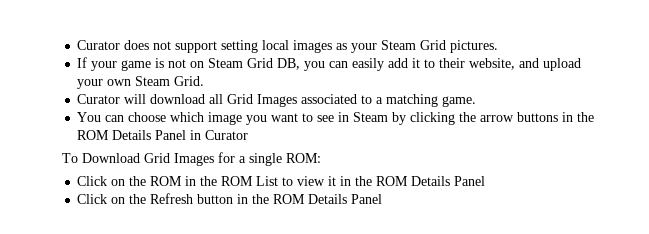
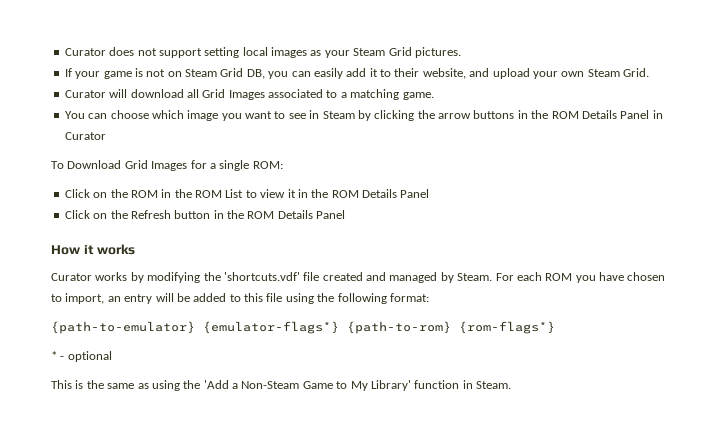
+ How it works
+ Curator works by modifying the 'shortcuts.vdf' file created and managed by Steam. For each ROM you have chosen to import, an entry will be added to this file using the following format:
+ {path-to-emulator} {emulator-flags*} {path-to-rom} {rom-flags*}
+ * - optional
+ This is the same as using the 'Add a Non-Steam Game to My Library' function in Steam.

